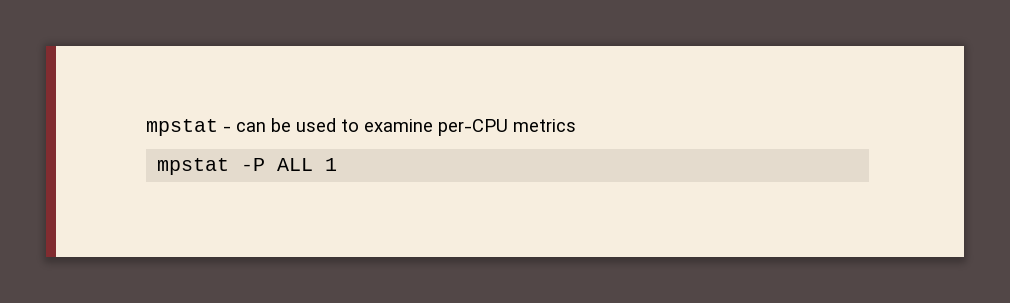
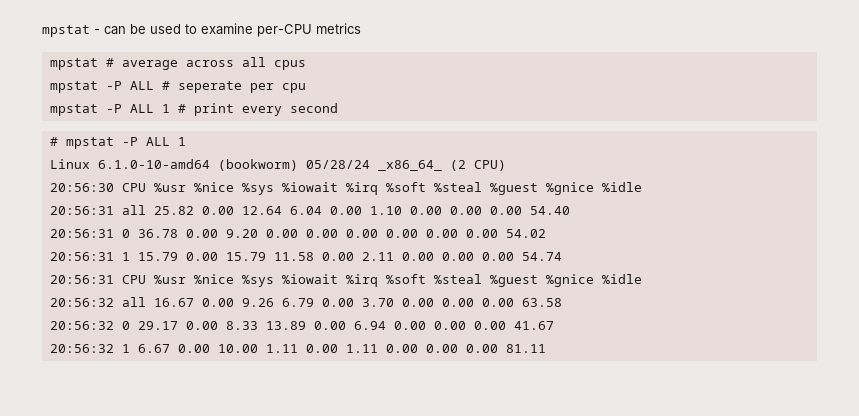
- mpstat -P ALL 1
+ mpstat # average across all cpus
+ mpstat -P ALL # seperate per cpu
+ mpstat -P ALL 1 # print every second
+ # mpstat -P ALL 1
+ Linux 6.1.0-10-amd64 (bookworm) 05/28/24 _x86_64_ (2 CPU)
+ 20:56:30 CPU %usr %nice %sys %iowait %irq %soft %steal %guest %gnice %idle
+ 20:56:31 all 25.82 0.00 12.64 6.04 0.00 1.10 0.00 0.00 0.00 54.40
+ 20:56:31 0 36.78 0.00 9.20 0.00 0.00 0.00 0.00 0.00 0.00 54.02
+ 20:56:31 1 15.79 0.00 15.79 11.58 0.00 2.11 0.00 0.00 0.00 54.74
+ 20:56:31 CPU %usr %nice %sys %iowait %irq %soft %steal %guest %gnice %idle
+ 20:56:32 all 16.67 0.00 9.26 6.79 0.00 3.70 0.00 0.00 0.00 63.58
+ 20:56:32 0 29.17 0.00 8.33 13.89 0.00 6.94 0.00 0.00 0.00 41.67
+ 20:56:32 1 6.67 0.00 10.00 1.11 0.00 1.11 0.00 0.00 0.00 81.11

